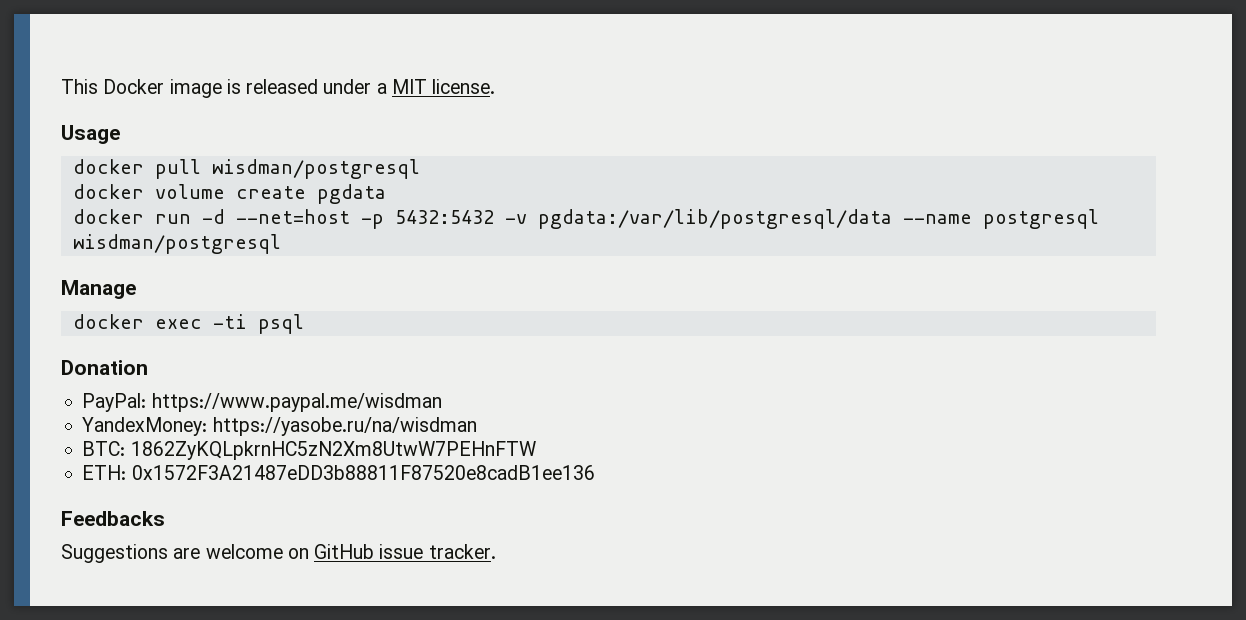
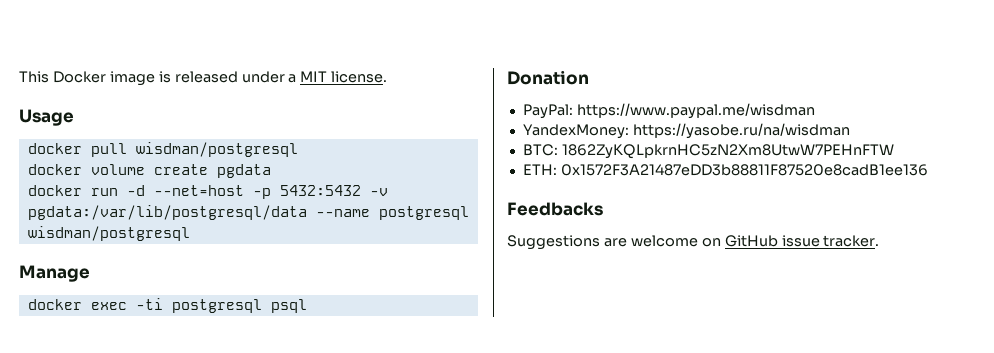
- docker exec -ti psql
+ docker exec -ti postgresql psql

